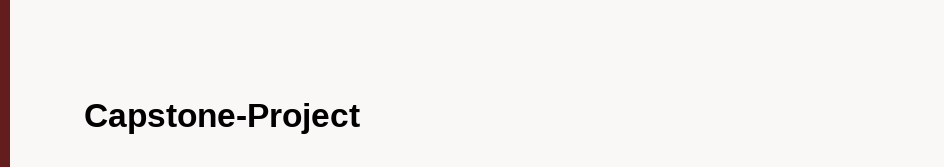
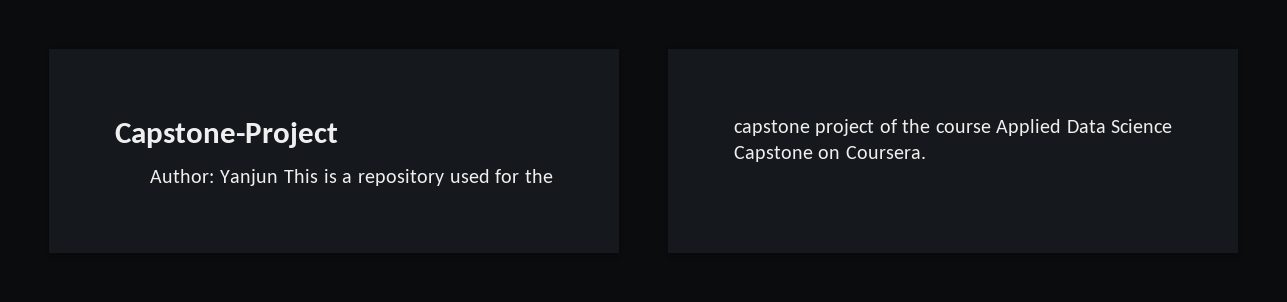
+ Author: Yanjun This is a repository used for the capstone project of the course Applied Data Science Capstone on Coursera.

